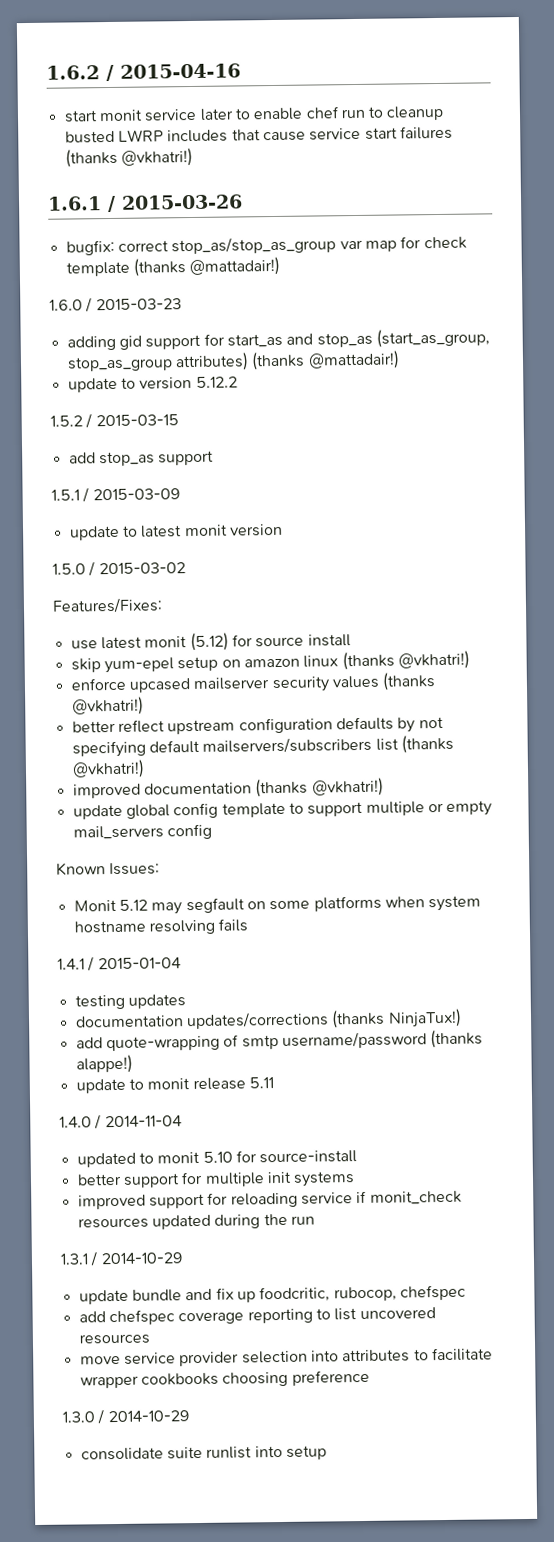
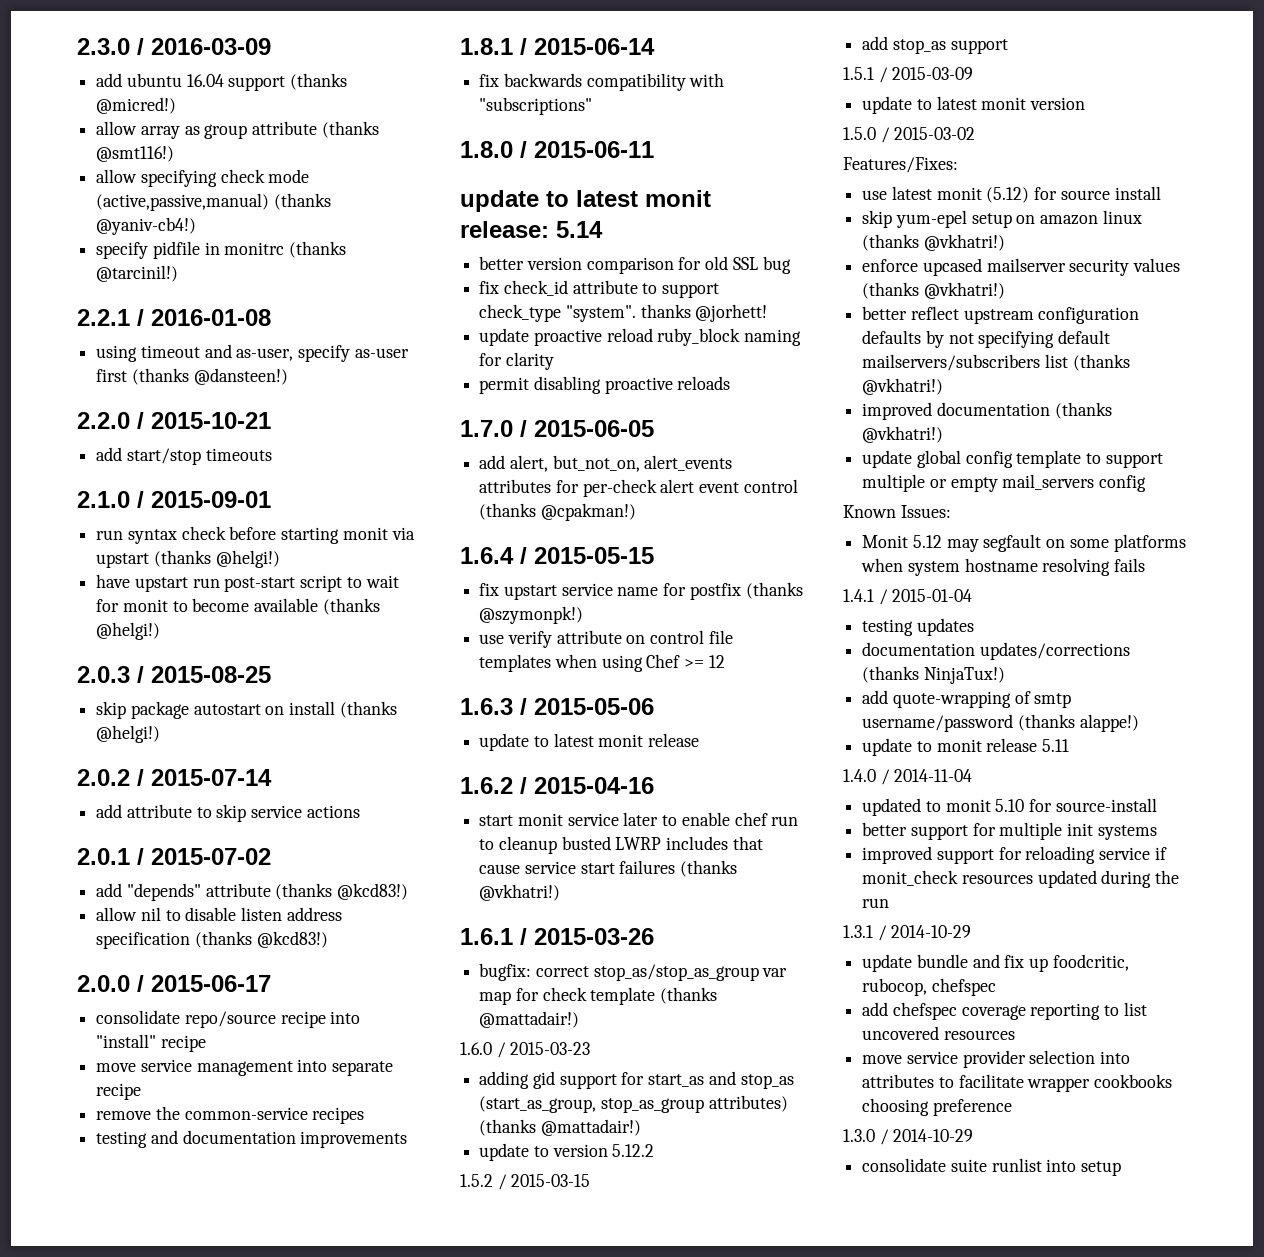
+ 2.3.0 / 2016-03-09
+ add ubuntu 16.04 support (thanks @micred!)
+ allow array as group attribute (thanks @smt116!)
+ allow specifying check mode (active,passive,manual) (thanks @yaniv-cb4!)
+ specify pidfile in monitrc (thanks @tarcinil!)
+ 2.2.1 / 2016-01-08
+ using timeout and as-user, specify as-user first (thanks @dansteen!)
+ 2.2.0 / 2015-10-21
+ add start/stop timeouts
+ 2.1.0 / 2015-09-01
+ run syntax check before starting monit via upstart (thanks @helgi!)
+ have upstart run post-start script to wait for monit to become available (thanks @helgi!)
+ 2.0.3 / 2015-08-25
+ skip package autostart on install (thanks @helgi!)
+ 2.0.2 / 2015-07-14
+ add attribute to skip service actions
+ 2.0.1 / 2015-07-02
+ add "depends" attribute (thanks @kcd83!)
+ allow nil to disable listen address specification (thanks @kcd83!)
+ 2.0.0 / 2015-06-17
+ consolidate repo/source recipe into "install" recipe
+ move service management into separate recipe
+ remove the common-service recipes
+ testing and documentation improvements
+ 1.8.1 / 2015-06-14
+ fix backwards compatibility with "subscriptions"
+ 1.8.0 / 2015-06-11
+ update to latest monit release: 5.14
+ better version comparison for old SSL bug
+ fix check_id attribute to support check_type "system". thanks @jorhett!
+ update proactive reload ruby_block naming for clarity
+ permit disabling proactive reloads
+ 1.7.0 / 2015-06-05
+ add alert, but_not_on, alert_events attributes for per-check alert event control (thanks @cpakman!)
+ 1.6.4 / 2015-05-15
+ fix upstart service name for postfix (thanks @szymonpk!)
+ use verify attribute on control file templates when using Chef >= 12
+ 1.6.3 / 2015-05-06
+ update to latest monit release

